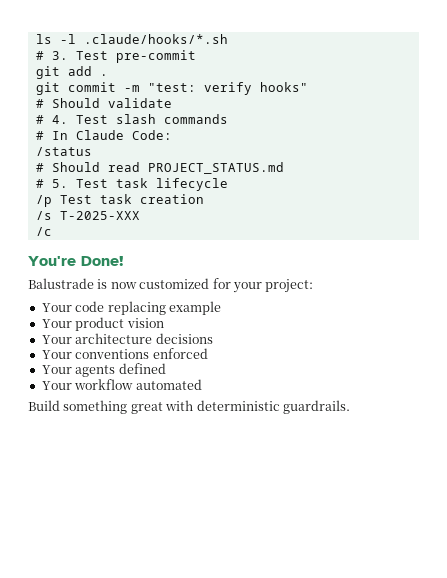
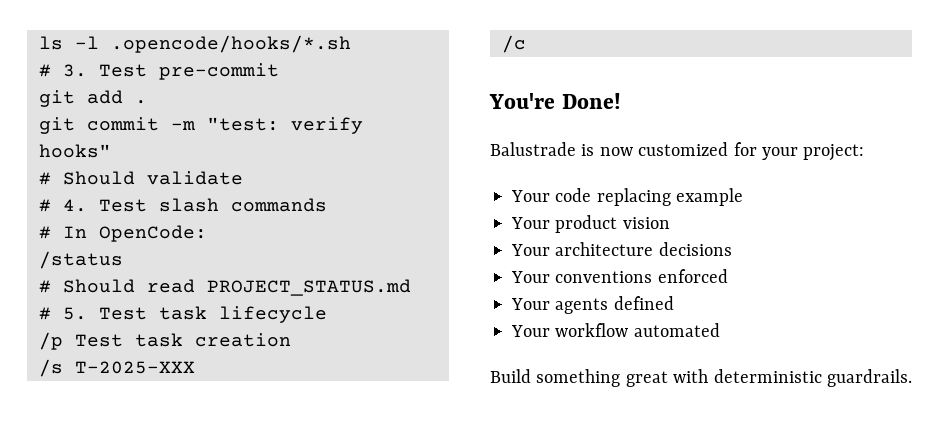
- ls -l .claude/hooks/*.sh
+ ls -l .opencode/hooks/*.sh
- # In Claude Code:
+ # In OpenCode:

